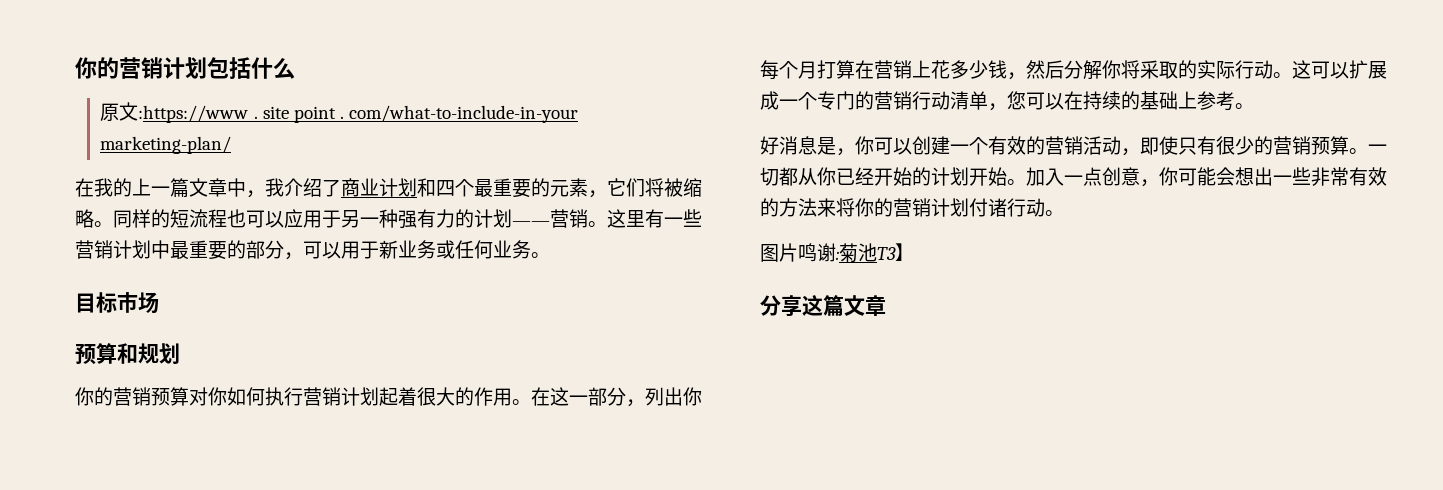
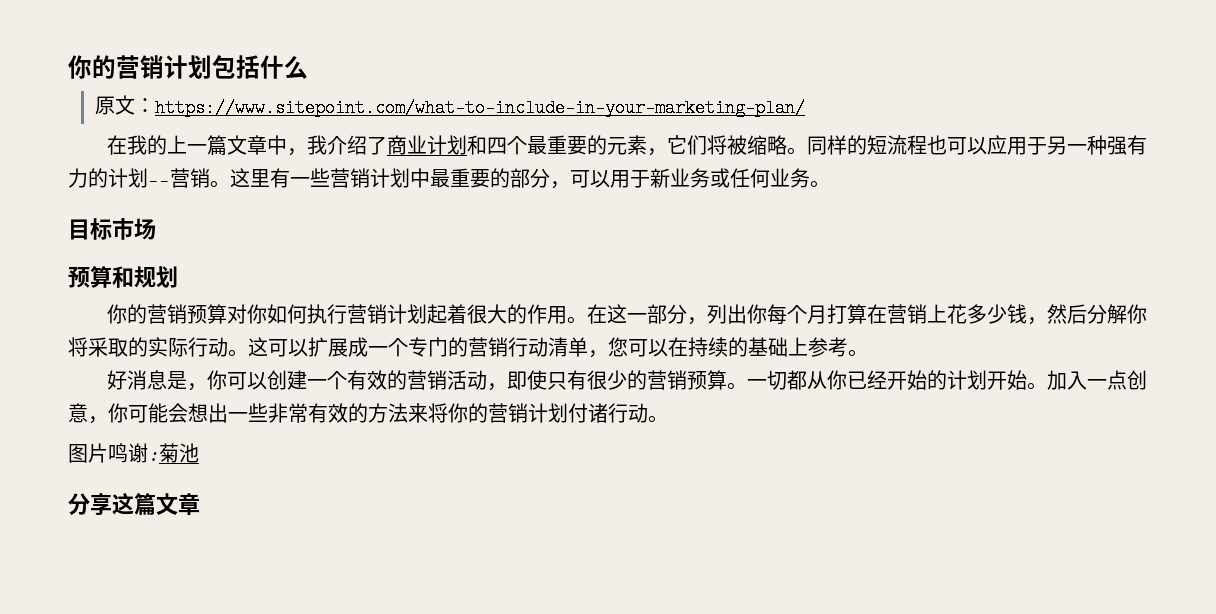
- 原文:https://www . site point . com/what-to-include-in-your marketing-plan/
+ 原文：https://www.sitepoint.com/what-to-include-in-your-marketing-plan/
- 图片鸣谢:菊池T3】
+ 图片鸣谢:菊池

